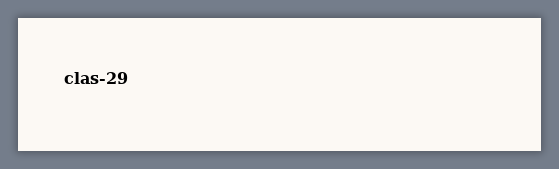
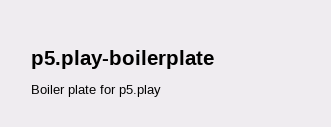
- clas-29
+ p5.play-boilerplate
+ Boiler plate for p5.play

